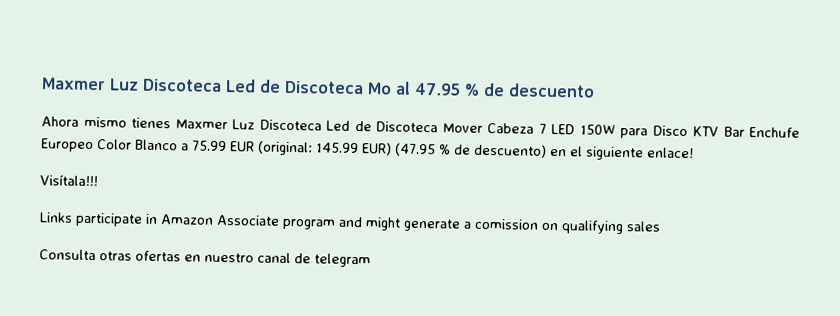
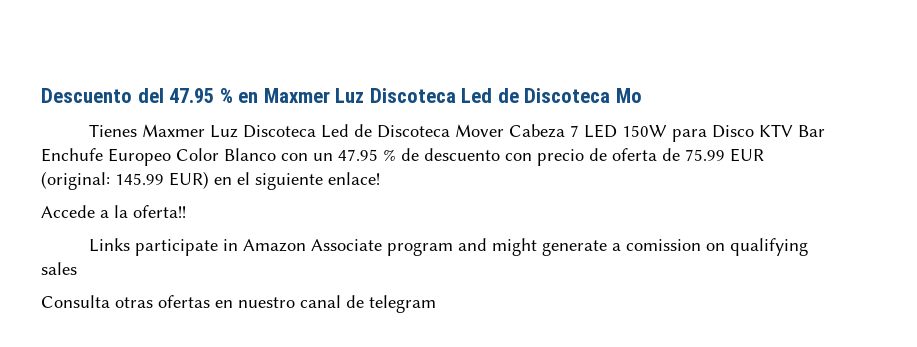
- Maxmer Luz Discoteca Led de Discoteca Mo al 47.95 % de descuento
- Ahora mismo tienes Maxmer Luz Discoteca Led de Discoteca Mover Cabeza 7 LED 150W para Disco KTV Bar Enchufe Europeo Color Blanco a 75.99 EUR (original: 145.99 EUR) (47.95 % de descuento) en el siguiente enlace!
+ Descuento del 47.95 % en Maxmer Luz Discoteca Led de Discoteca Mo
+ Tienes Maxmer Luz Discoteca Led de Discoteca Mover Cabeza 7 LED 150W para Disco KTV Bar Enchufe Europeo Color Blanco con un 47.95 % de descuento con precio de oferta de 75.99 EUR (original: 145.99 EUR) en el siguiente enlace!
- Visítala!!!
+ Accede a la oferta!!

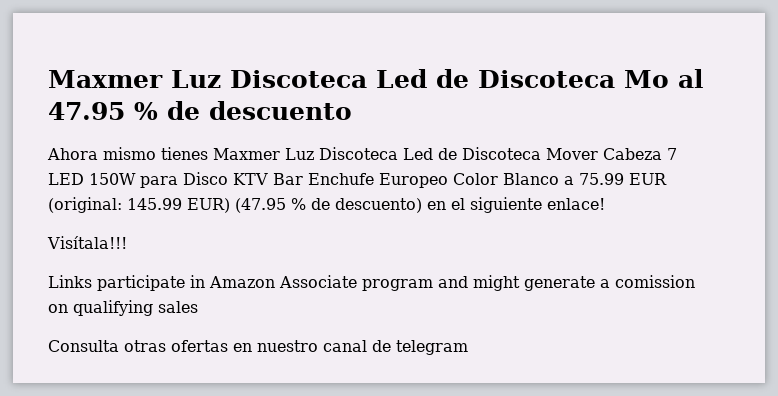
- Descuento del 47.95 % en Maxmer Luz Discoteca Led de Discoteca Mo
- Tienes Maxmer Luz Discoteca Led de Discoteca Mover Cabeza 7 LED 150W para Disco KTV Bar Enchufe Europeo Color Blanco con un 47.95 % de descuento con precio de oferta de 75.99 EUR (original: 145.99 EUR) en el siguiente enlace!
+ Maxmer Luz Discoteca Led de Discoteca Mo al 47.95 % de descuento
+ Ahora mismo tienes Maxmer Luz Discoteca Led de Discoteca Mover Cabeza 7 LED 150W para Disco KTV Bar Enchufe Europeo Color Blanco a 75.99 EUR (original: 145.99 EUR) (47.95 % de descuento) en el siguiente enlace!
- Accede a la oferta!!
+ Visítala!!!

